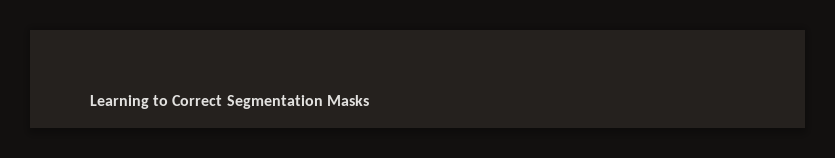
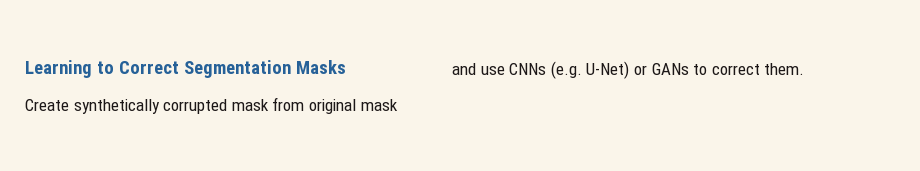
+ Create synthetically corrupted mask from original mask and use CNNs (e.g. U-Net) or GANs to correct them.

